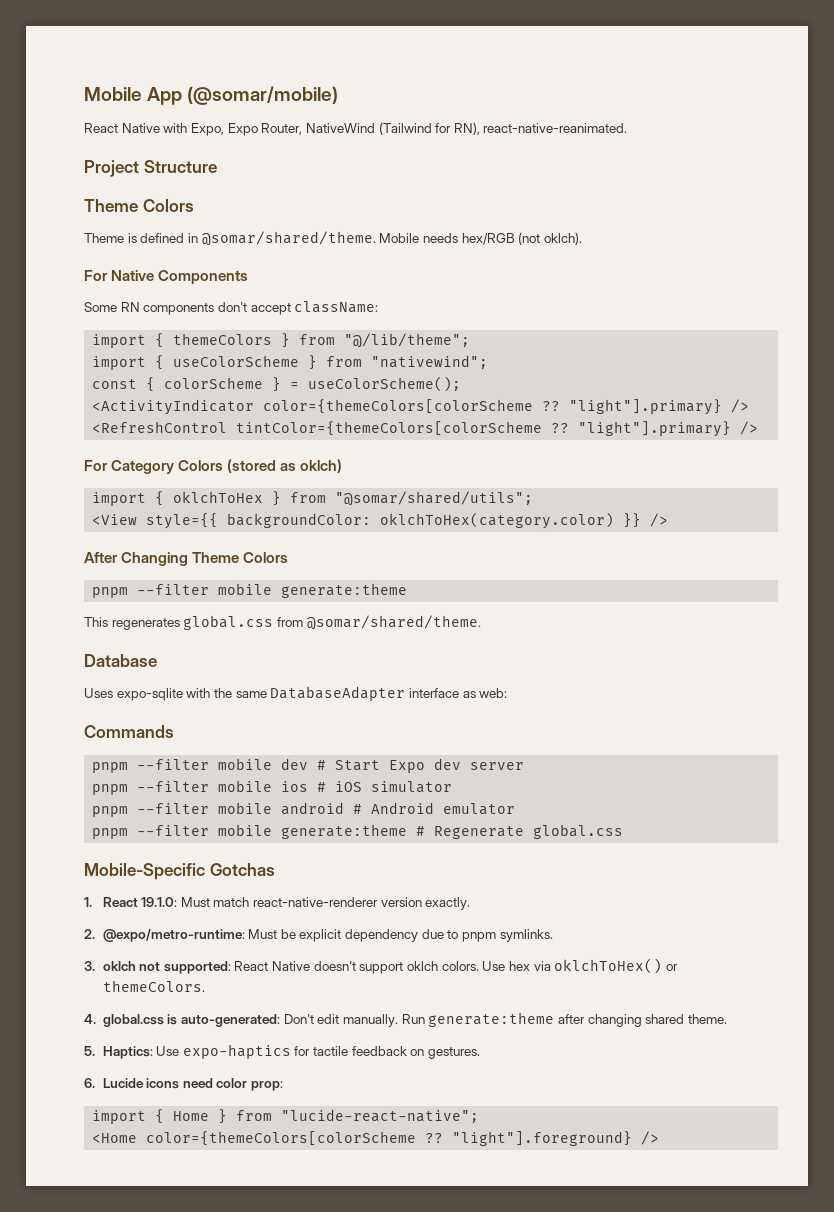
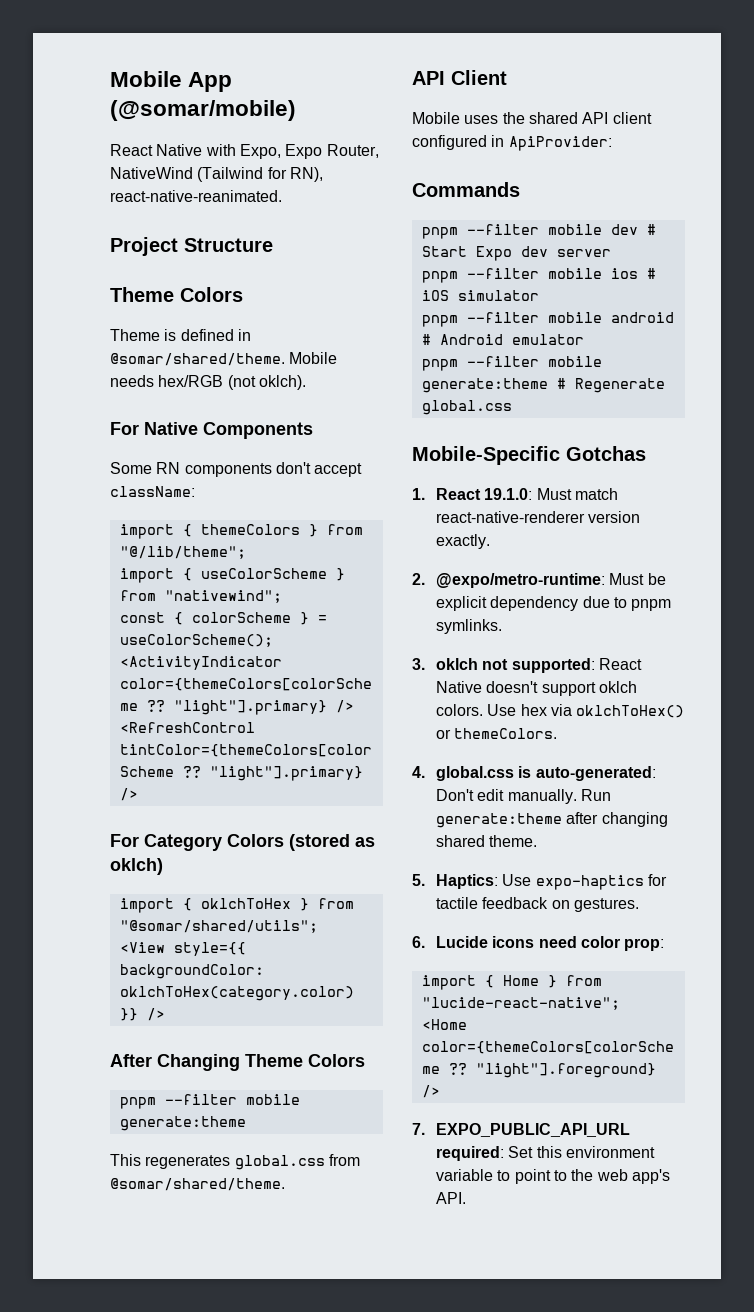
- Database
- Uses expo-sqlite with the same DatabaseAdapter interface as web:
+ API Client
+ Mobile uses the shared API client configured in ApiProvider:
+ 7. EXPO_PUBLIC_API_URL required: Set this environment variable to point to the web app's API.

